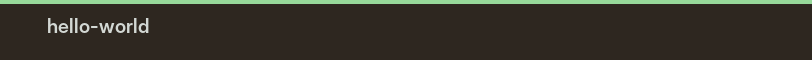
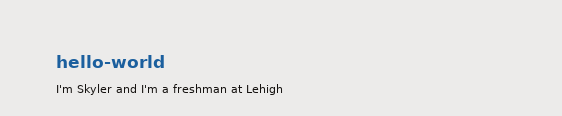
+ I'm Skyler and I'm a freshman at Lehigh

